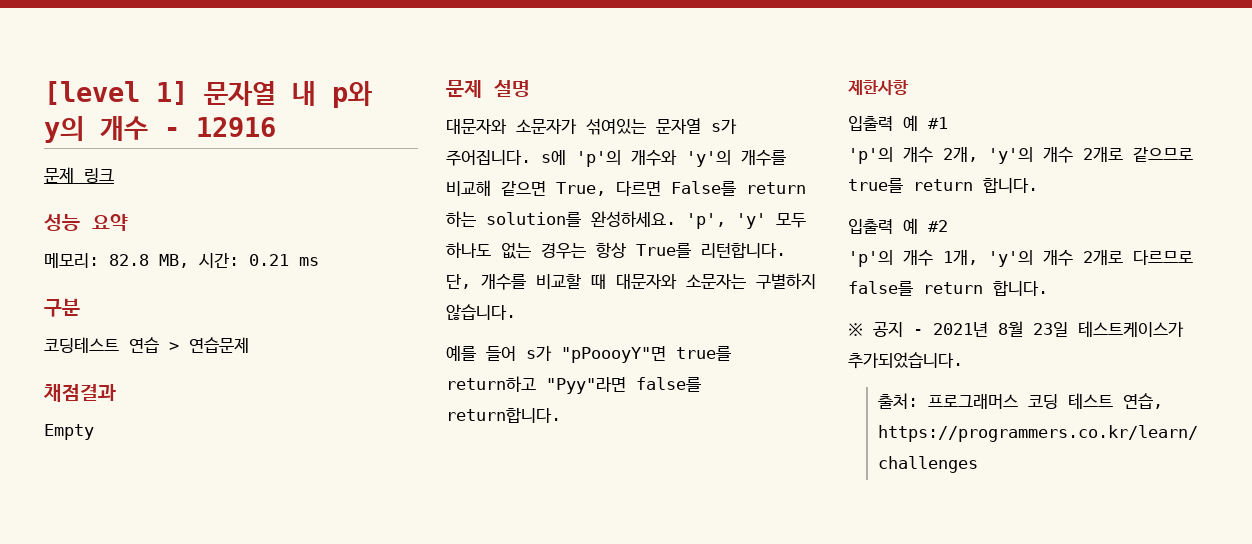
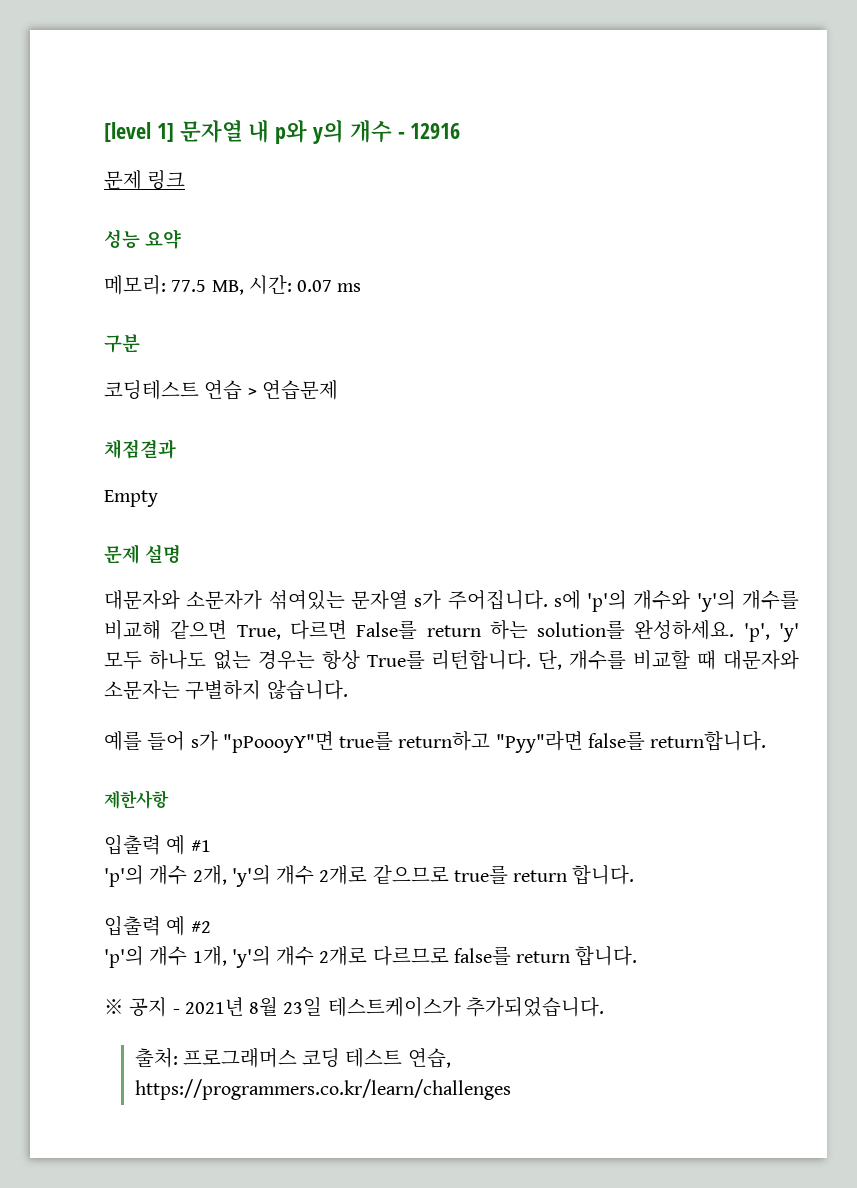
- 메모리: 82.8 MB, 시간: 0.21 ms
+ 메모리: 77.5 MB, 시간: 0.07 ms

